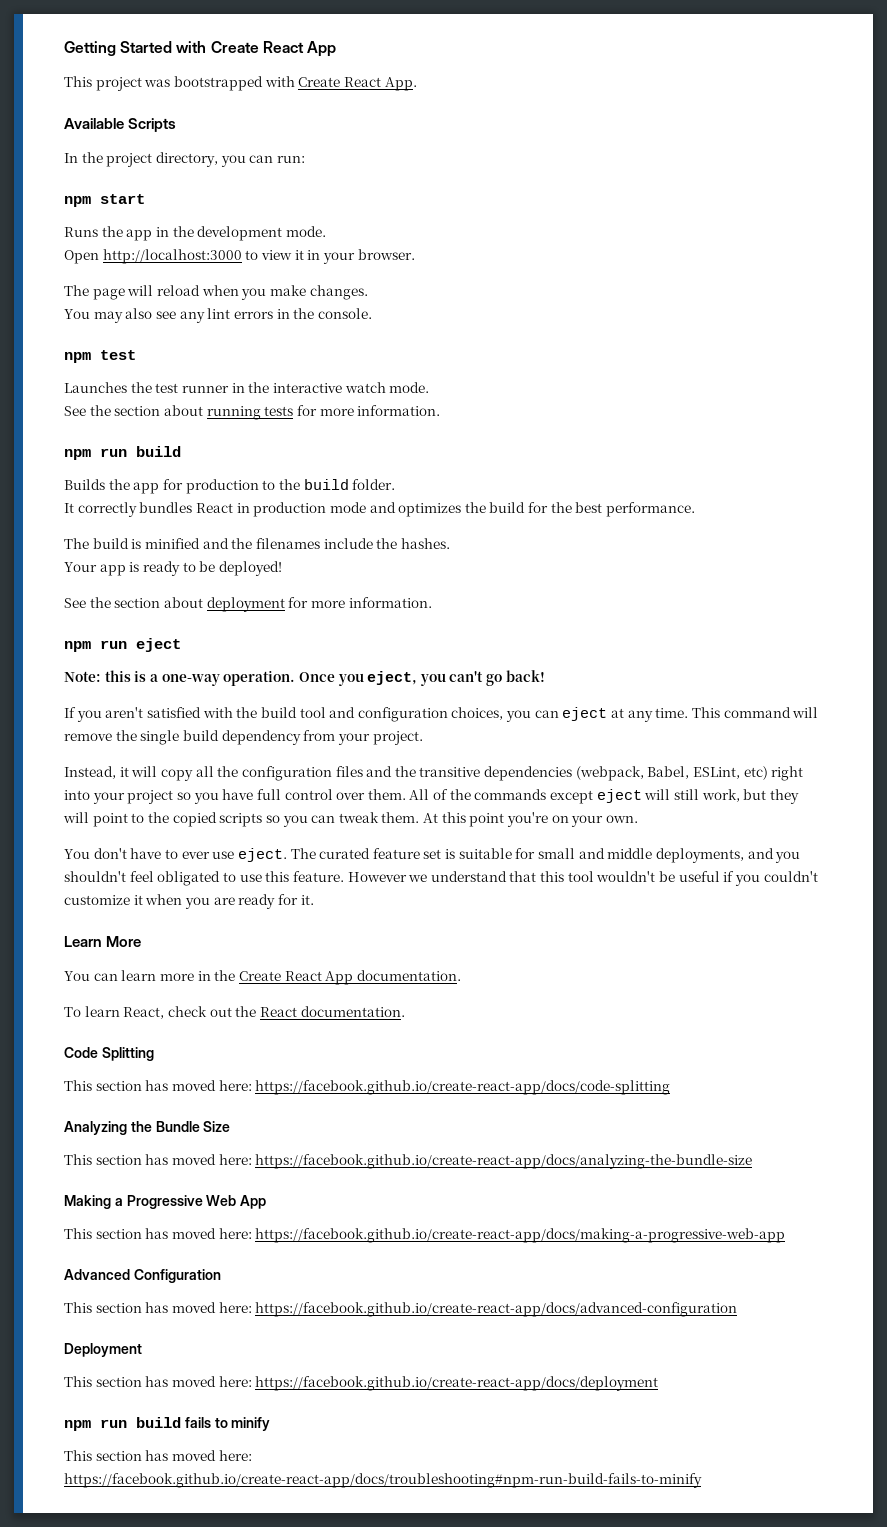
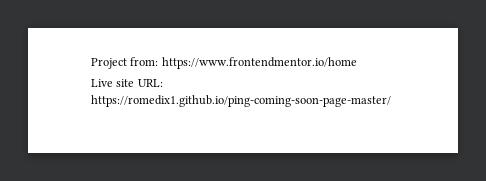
- Getting Started with Create React App
- This project was bootstrapped with Create React App.
- Available Scripts
- In the project directory, you can run:
- npm start
- Runs the app in the development mode.
- Open http://localhost:3000 to view it in your browser.
- The page will reload when you make changes.
- You may also see any lint errors in the console.
- npm test
- Launches the test runner in the interactive watch mode.
- See the section about running tests for more information.
- npm run build
- Builds the app for production to the build folder.
- It correctly bundles React in production mode and optimizes the build for the best performance.
- The build is minified and the filenames include the hashes.
- Your app is ready to be deployed!
- See the section about deployment for more information.
- npm run eject
- Note: this is a one-way operation. Once you eject, you can't go back!
- If you aren't satisfied with the build tool and configuration choices, you can eject at any time. This command will remove the single build dependency from your project.
- Instead, it will copy all the configuration files and the transitive dependencies (webpack, Babel, ESLint, etc) right into your project so you have full control over them. All of the commands except eject will still work, but they will point to the copied scripts so you can tweak them. At this point you're on your own.
- You don't have to ever use eject. The curated feature set is suitable for small and middle deployments, and you shouldn't feel obligated to use this feature. However we understand that this tool wouldn't be useful if you couldn't customize it when you are ready for it.
- Learn More
- You can learn more in the Create React App documentation.
- To learn React, check out the React documentation.
- Code Splitting
- This section has moved here: https://facebook.github.io/create-react-app/docs/code-splitting
- Analyzing the Bundle Size
- This section has moved here: https://facebook.github.io/create-react-app/docs/analyzing-the-bundle-size
- Making a Progressive Web App
- This section has moved here: https://facebook.github.io/create-react-app/docs/making-a-progressive-web-app
- Advanced Configuration
- This section has moved here: https://facebook.github.io/create-react-app/docs/advanced-configuration
- Deployment
- This section has moved here: https://facebook.github.io/create-react-app/docs/deployment
- npm run build fails to minify
- This section has moved here: https://facebook.github.io/create-react-app/docs/troubleshooting#npm-run-build-fails-to-minify
+ Project from: https://www.frontendmentor.io/home
+ Live site URL: https://romedix1.github.io/ping-coming-soon-page-master/

